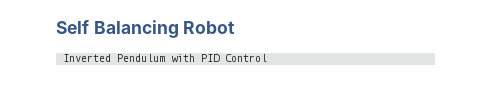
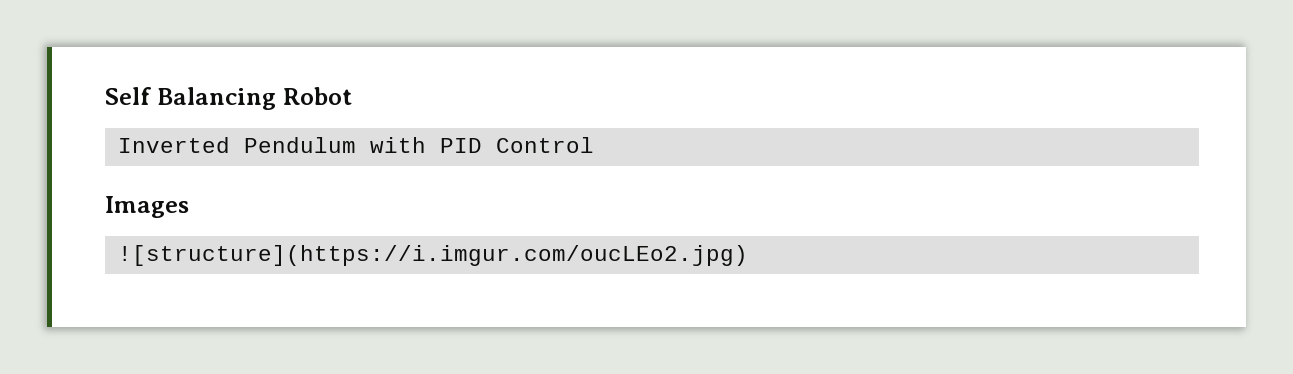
+ Images
+ ![structure](https://i.imgur.com/oucLEo2.jpg)

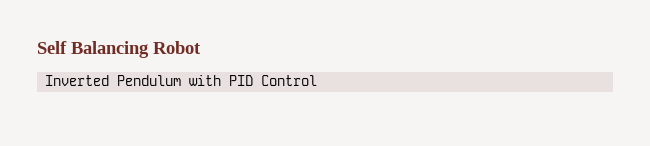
- Images
- ![structure](https://i.imgur.com/oucLEo2.jpg)

